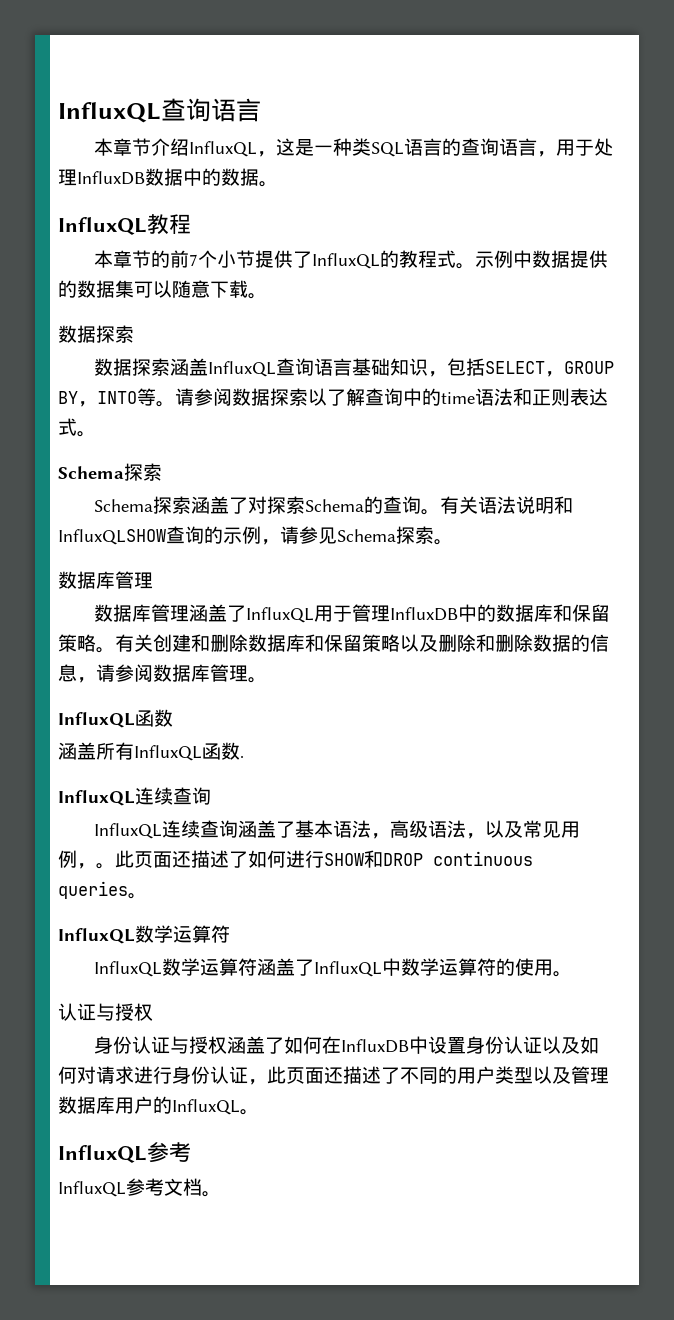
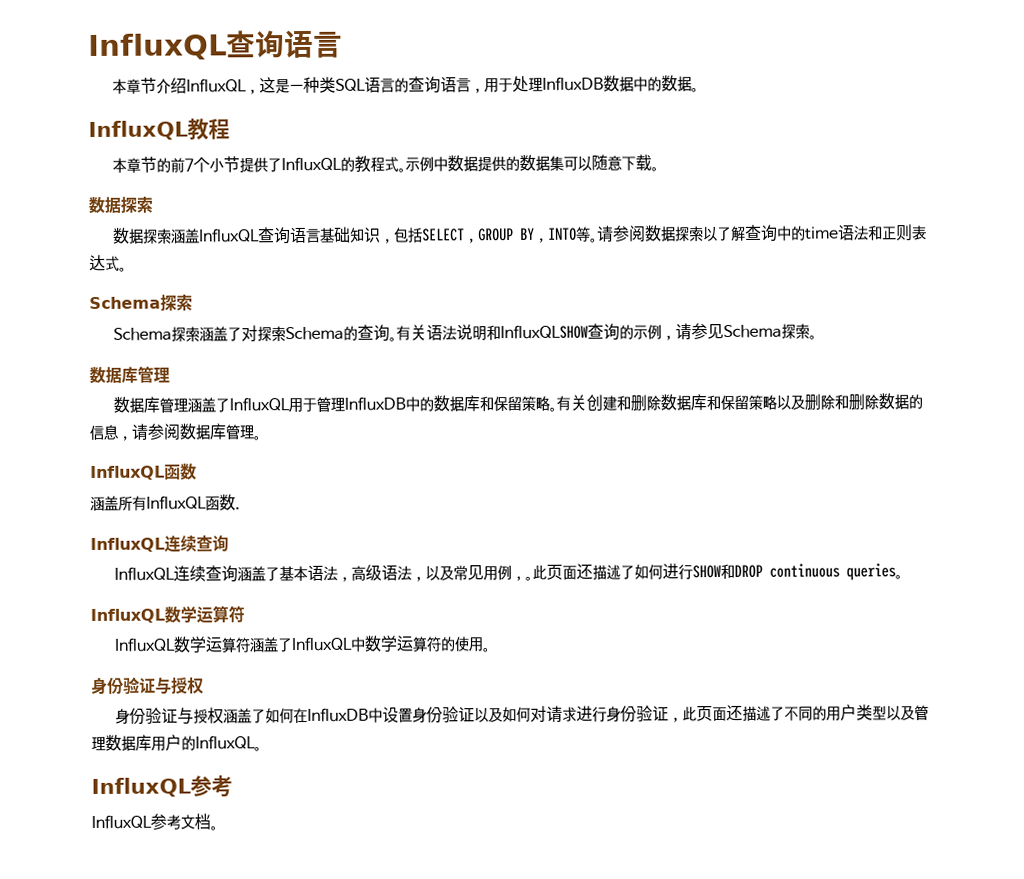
  InfluxQL数学运算符涵盖了InfluxQL中数学运算符的使用。
- 认证与授权
+ 身份验证与授权
- 身份认证与授权涵盖了如何在InfluxDB中设置身份认证以及如何对请求进行身份认证，此页面还描述了不同的用户类型以及管理数据库用户的InfluxQL。
+ 身份验证与授权涵盖了如何在InfluxDB中设置身份验证以及如何对请求进行身份验证，此页面还描述了不同的用户类型以及管理数据库用户的InfluxQL。

